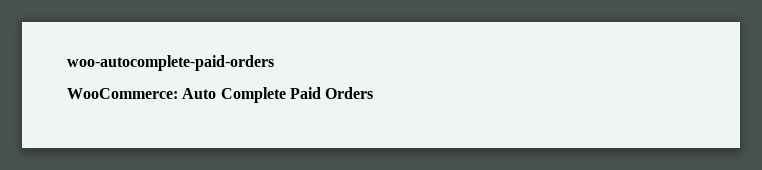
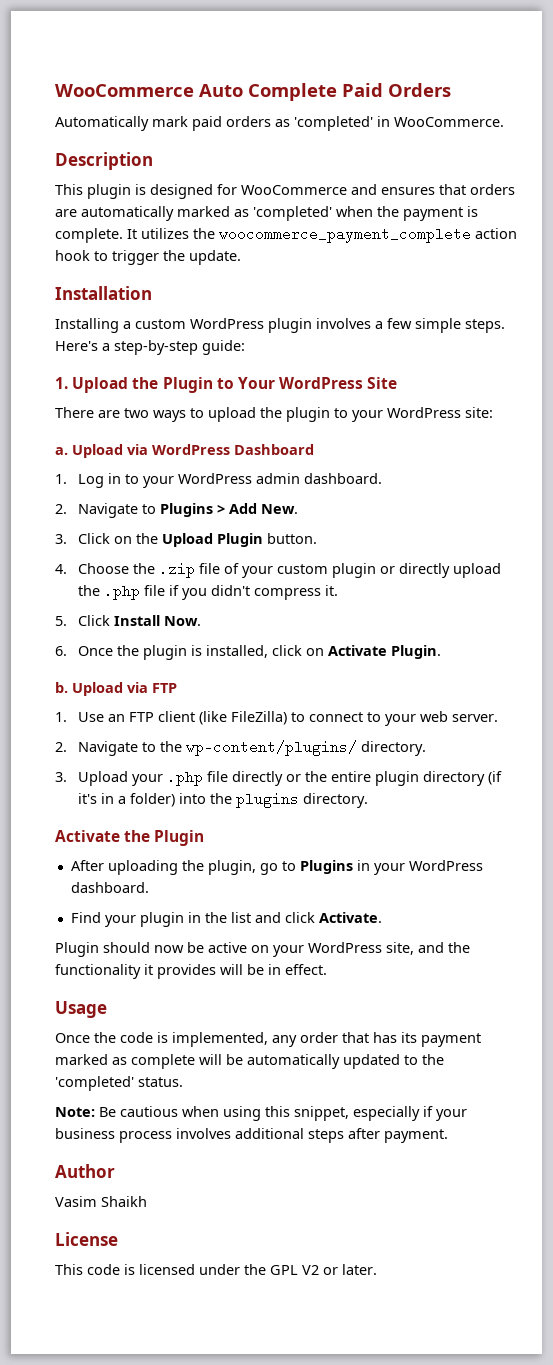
- woo-autocomplete-paid-orders
- WooCommerce: Auto Complete Paid Orders
+ WooCommerce Auto Complete Paid Orders
+ Automatically mark paid orders as 'completed' in WooCommerce.
+ Description
+ This plugin is designed for WooCommerce and ensures that orders are automatically marked as 'completed' when the payment is complete. It utilizes the woocommerce_payment_complete action hook to trigger the update.
+ Installation
+ Installing a custom WordPress plugin involves a few simple steps. Here's a step-by-step guide:
+ 1. Upload the Plugin to Your WordPress Site
+ There are two ways to upload the plugin to your WordPress site:
+ a. Upload via WordPress Dashboard
+ 1. Log in to your WordPress admin dashboard.
+ 2. Navigate to Plugins > Add New.
+ 3. Click on the Upload Plugin button.
+ 4. Choose the .zip file of your custom plugin or directly upload the .php file if you didn't compress it.
+ 5. Click Install Now.
+ 6. Once the plugin is installed, click on Activate Plugin.
+ b. Upload via FTP
+ 1. Use an FTP client (like FileZilla) to connect to your web server.
+ 2. Navigate to the wp-content/plugins/ directory.
+ 3. Upload your .php file directly or the entire plugin directory (if it's in a folder) into the plugins directory.
+ Activate the Plugin
+ After uploading the plugin, go to Plugins in your WordPress dashboard.
+ Find your plugin in the list and click Activate.
+ Plugin should now be active on your WordPress site, and the functionality it provides will be in effect.
+ Usage
+ Once the code is implemented, any order that has its payment marked as complete will be automatically updated to the 'completed' status.
+ Note: Be cautious when using this snippet, especially if your business process involves additional steps after payment.
+ Author
+ Vasim Shaikh
+ License
+ This code is licensed under the GPL V2 or later.

